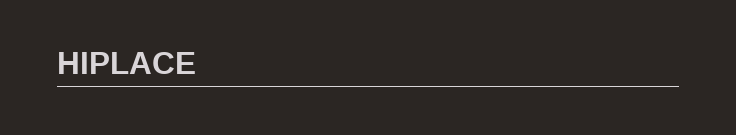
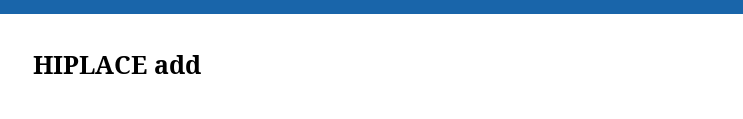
- HIPLACE
+ HIPLACE add

